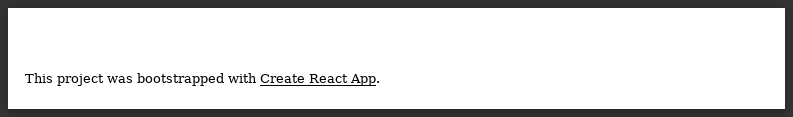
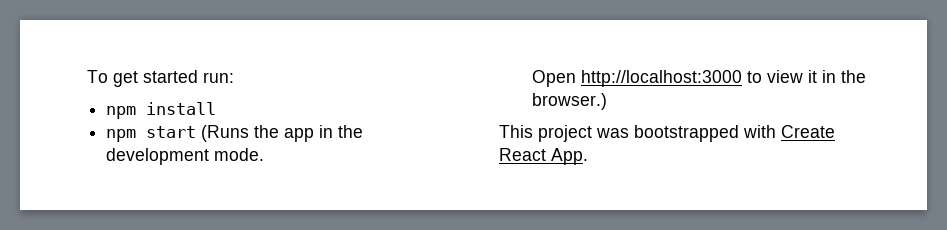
+ To get started run:
+ npm install
+ npm start (Runs the app in the development mode.
+ Open http://localhost:3000 to view it in the browser.)

